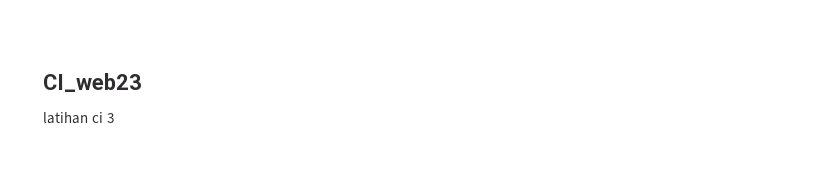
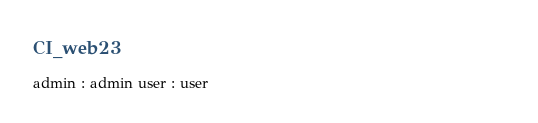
- latihan ci 3
+ admin : admin user : user

